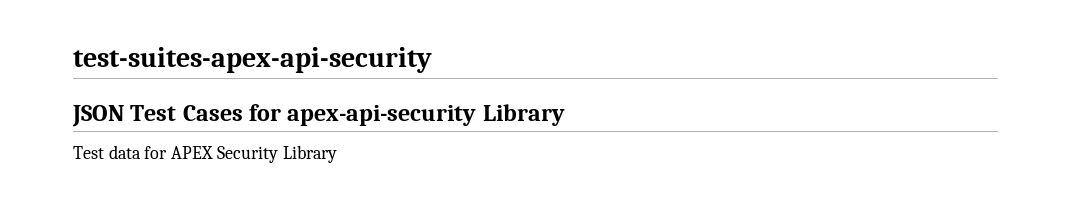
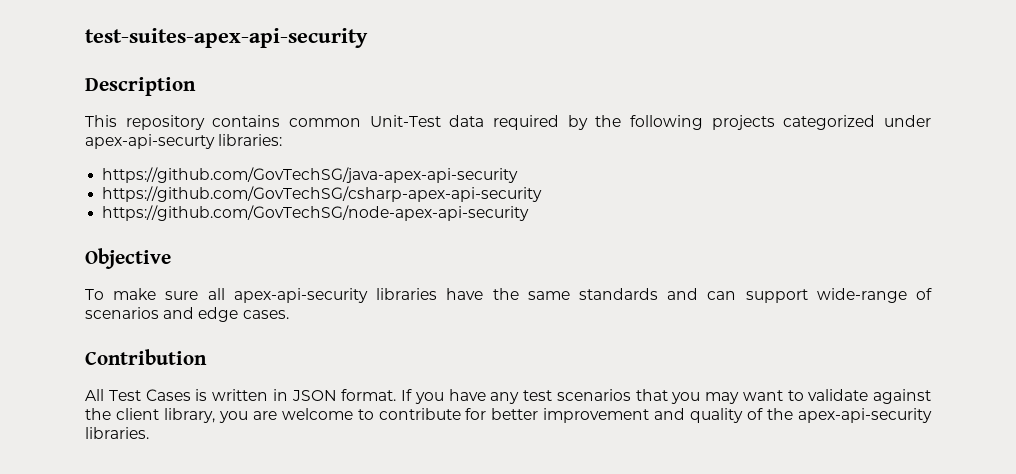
- JSON Test Cases for apex-api-security Library
- Test data for APEX Security Library
+ Description
+ This repository contains common Unit-Test data required by the following projects categorized under apex-api-securty libraries:
+ https://github.com/GovTechSG/java-apex-api-security
+ https://github.com/GovTechSG/csharp-apex-api-security
+ https://github.com/GovTechSG/node-apex-api-security
+ Objective
+ To make sure all apex-api-security libraries have the same standards and can support wide-range of scenarios and edge cases.
+ Contribution
+ All Test Cases is written in JSON format. If you have any test scenarios that you may want to validate against the client library, you are welcome to contribute for better improvement and quality of the apex-api-security libraries.

